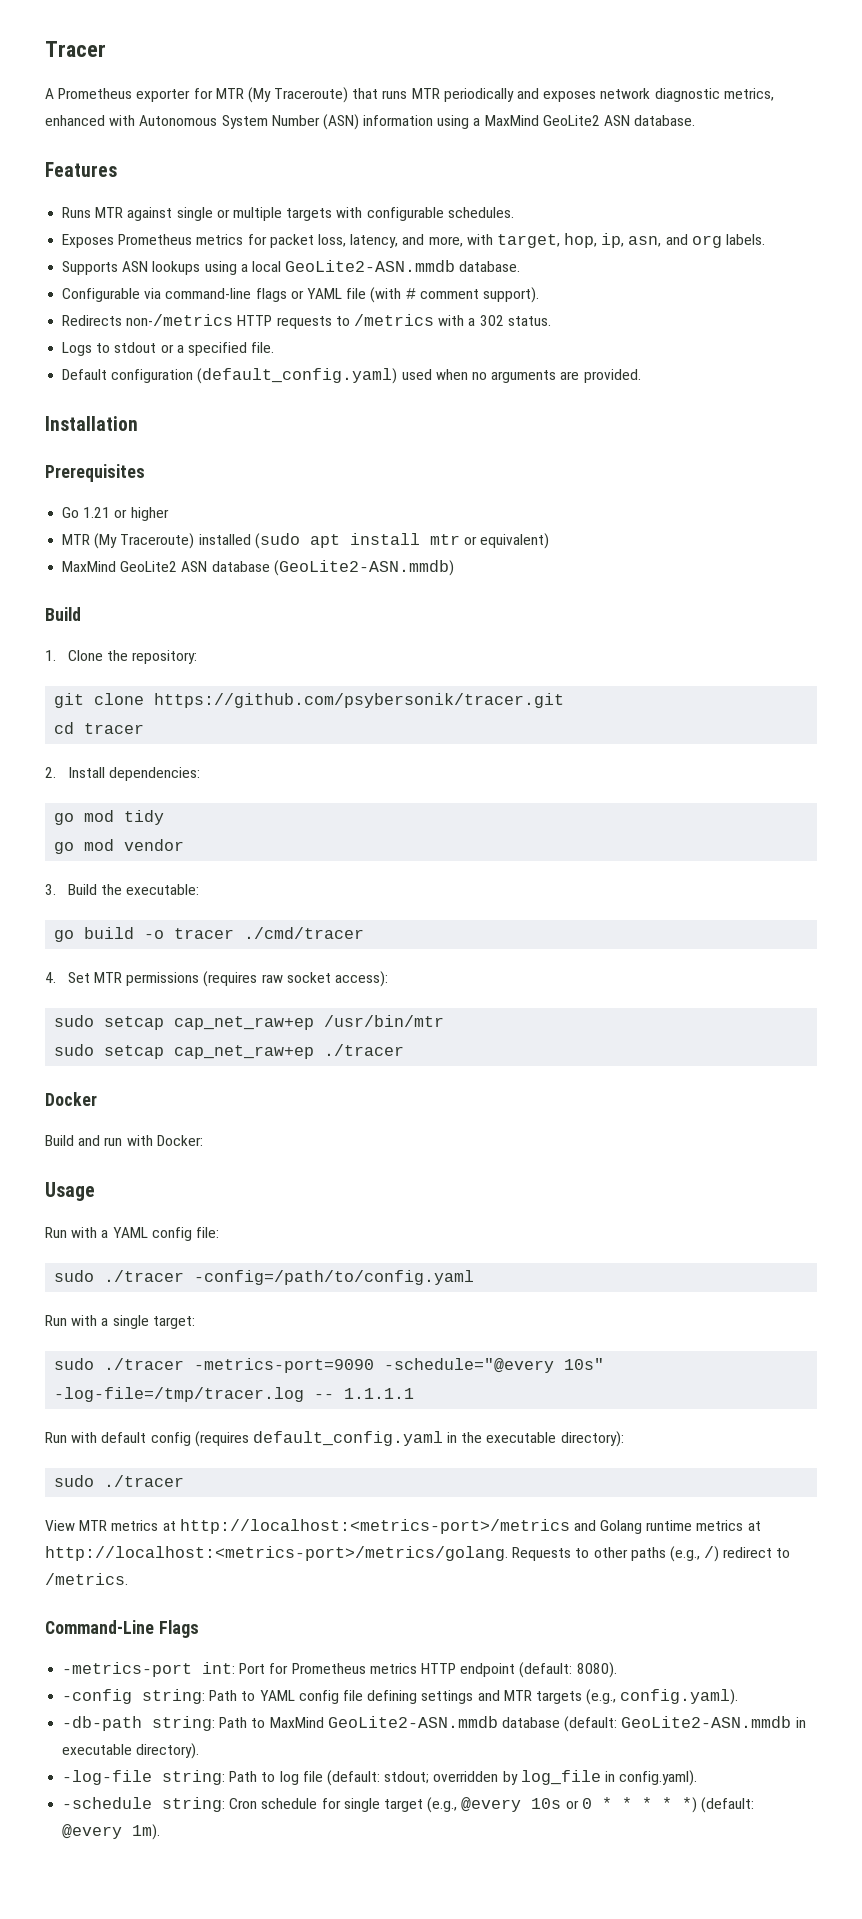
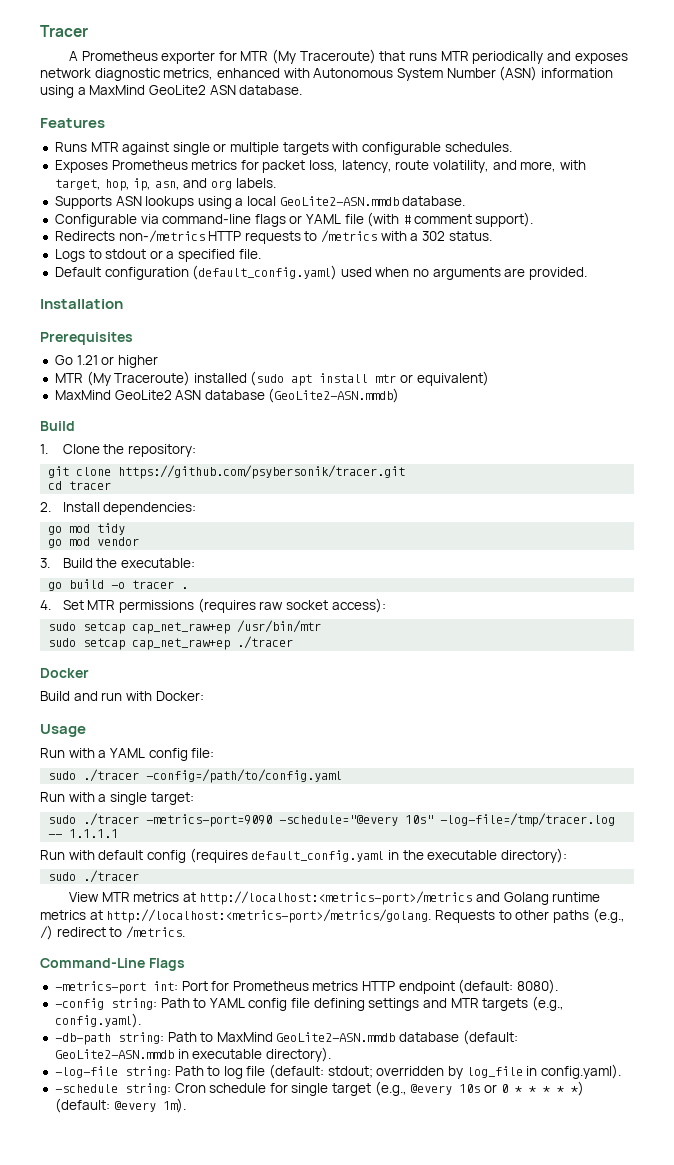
- Exposes Prometheus metrics for packet loss, latency, and more, with target, hop, ip, asn, and org labels.
+ Exposes Prometheus metrics for packet loss, latency, route volatility, and more, with target, hop, ip, asn, and org labels.
- go build -o tracer ./cmd/tracer
+ go build -o tracer .

